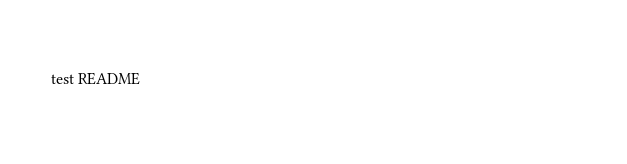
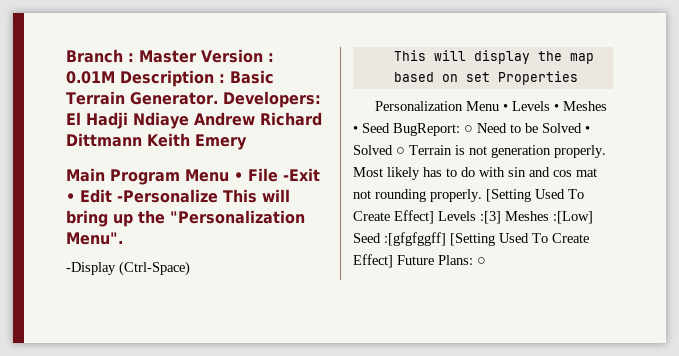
- test README
+ Branch : Master Version : 0.01M Description : Basic Terrain Generator. Developers: El Hadji Ndiaye Andrew Richard Dittmann Keith Emery
+ Main Program Menu • File -Exit • Edit -Personalize This will bring up the "Personalization Menu".
+ -Display (Ctrl-Space)
+ This will display the map based on set Properties
+ Personalization Menu • Levels • Meshes • Seed BugReport: ○ Need to be Solved • Solved ○ Terrain is not generation properly. Most likely has to do with sin and cos mat not rounding properly. [Setting Used To Create Effect] Levels :[3] Meshes :[Low] Seed :[gfgfggff] [Setting Used To Create Effect] Future Plans: ○

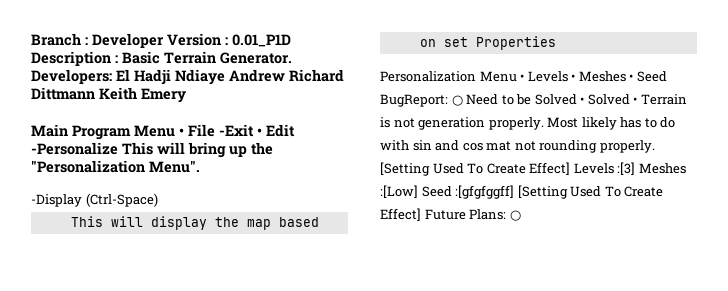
- Branch : Master Version : 0.01M Description : Basic Terrain Generator.
+ Branch : Developer Version : 0.01_P1D Description : Basic Terrain Generator.
- Personalization Menu • Levels • Meshes • Seed BugReport: ○ Need to be Solved • Solved ○ Terrain is not generation properly.
+ Personalization Menu • Levels • Meshes • Seed BugReport: ○ Need to be Solved • Solved • Terrain is not generation properly.

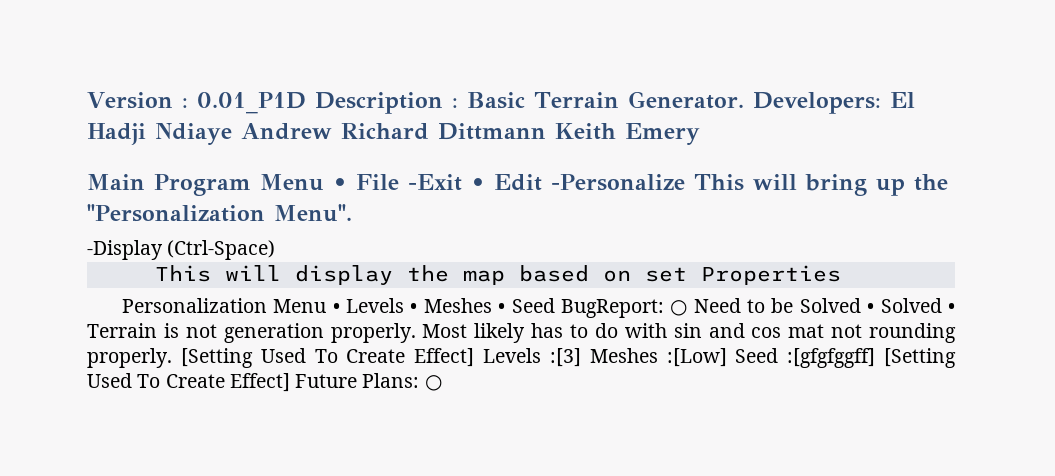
- Branch : Developer Version : 0.01_P1D Description : Basic Terrain Generator.
+ Version : 0.01_P1D Description : Basic Terrain Generator.

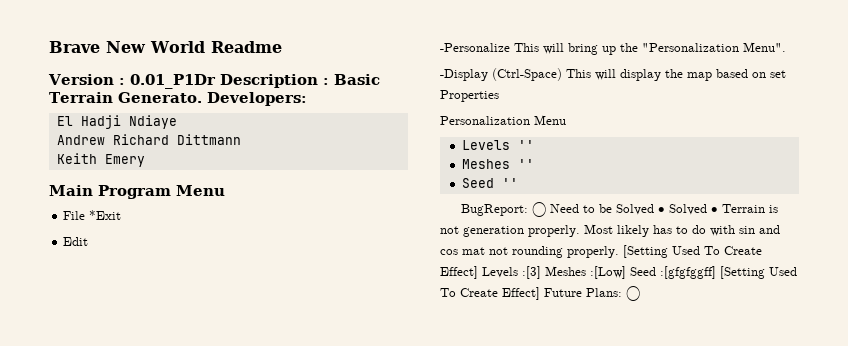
+ Brave New World Readme
- Version : 0.01_P1D Description : Basic Terrain Generator.
+ Version : 0.01_P1Dr Description : Basic Terrain Generato.
- Developers: El Hadji Ndiaye Andrew Richard Dittmann Keith Emery
+ Developers:
+ El Hadji Ndiaye
+ Andrew Richard Dittmann
+ Keith Emery
- Main Program Menu • File -Exit • Edit -Personalize This will bring up the "Personalization Menu".
+ Main Program Menu
+ File *Exit
+ Edit
+ -Personalize This will bring up the "Personalization Menu".
- -Display (Ctrl-Space)
- This will display the map based on set Properties
+ -Display (Ctrl-Space) This will display the map based on set Properties
- Personalization Menu • Levels • Meshes • Seed BugReport: ○ Need to be Solved • Solved • Terrain is not generation properly.
+ Personalization Menu
+ Levels ''
+ Meshes ''
+ Seed ''
+ BugReport: ○ Need to be Solved • Solved • Terrain is not generation properly.

